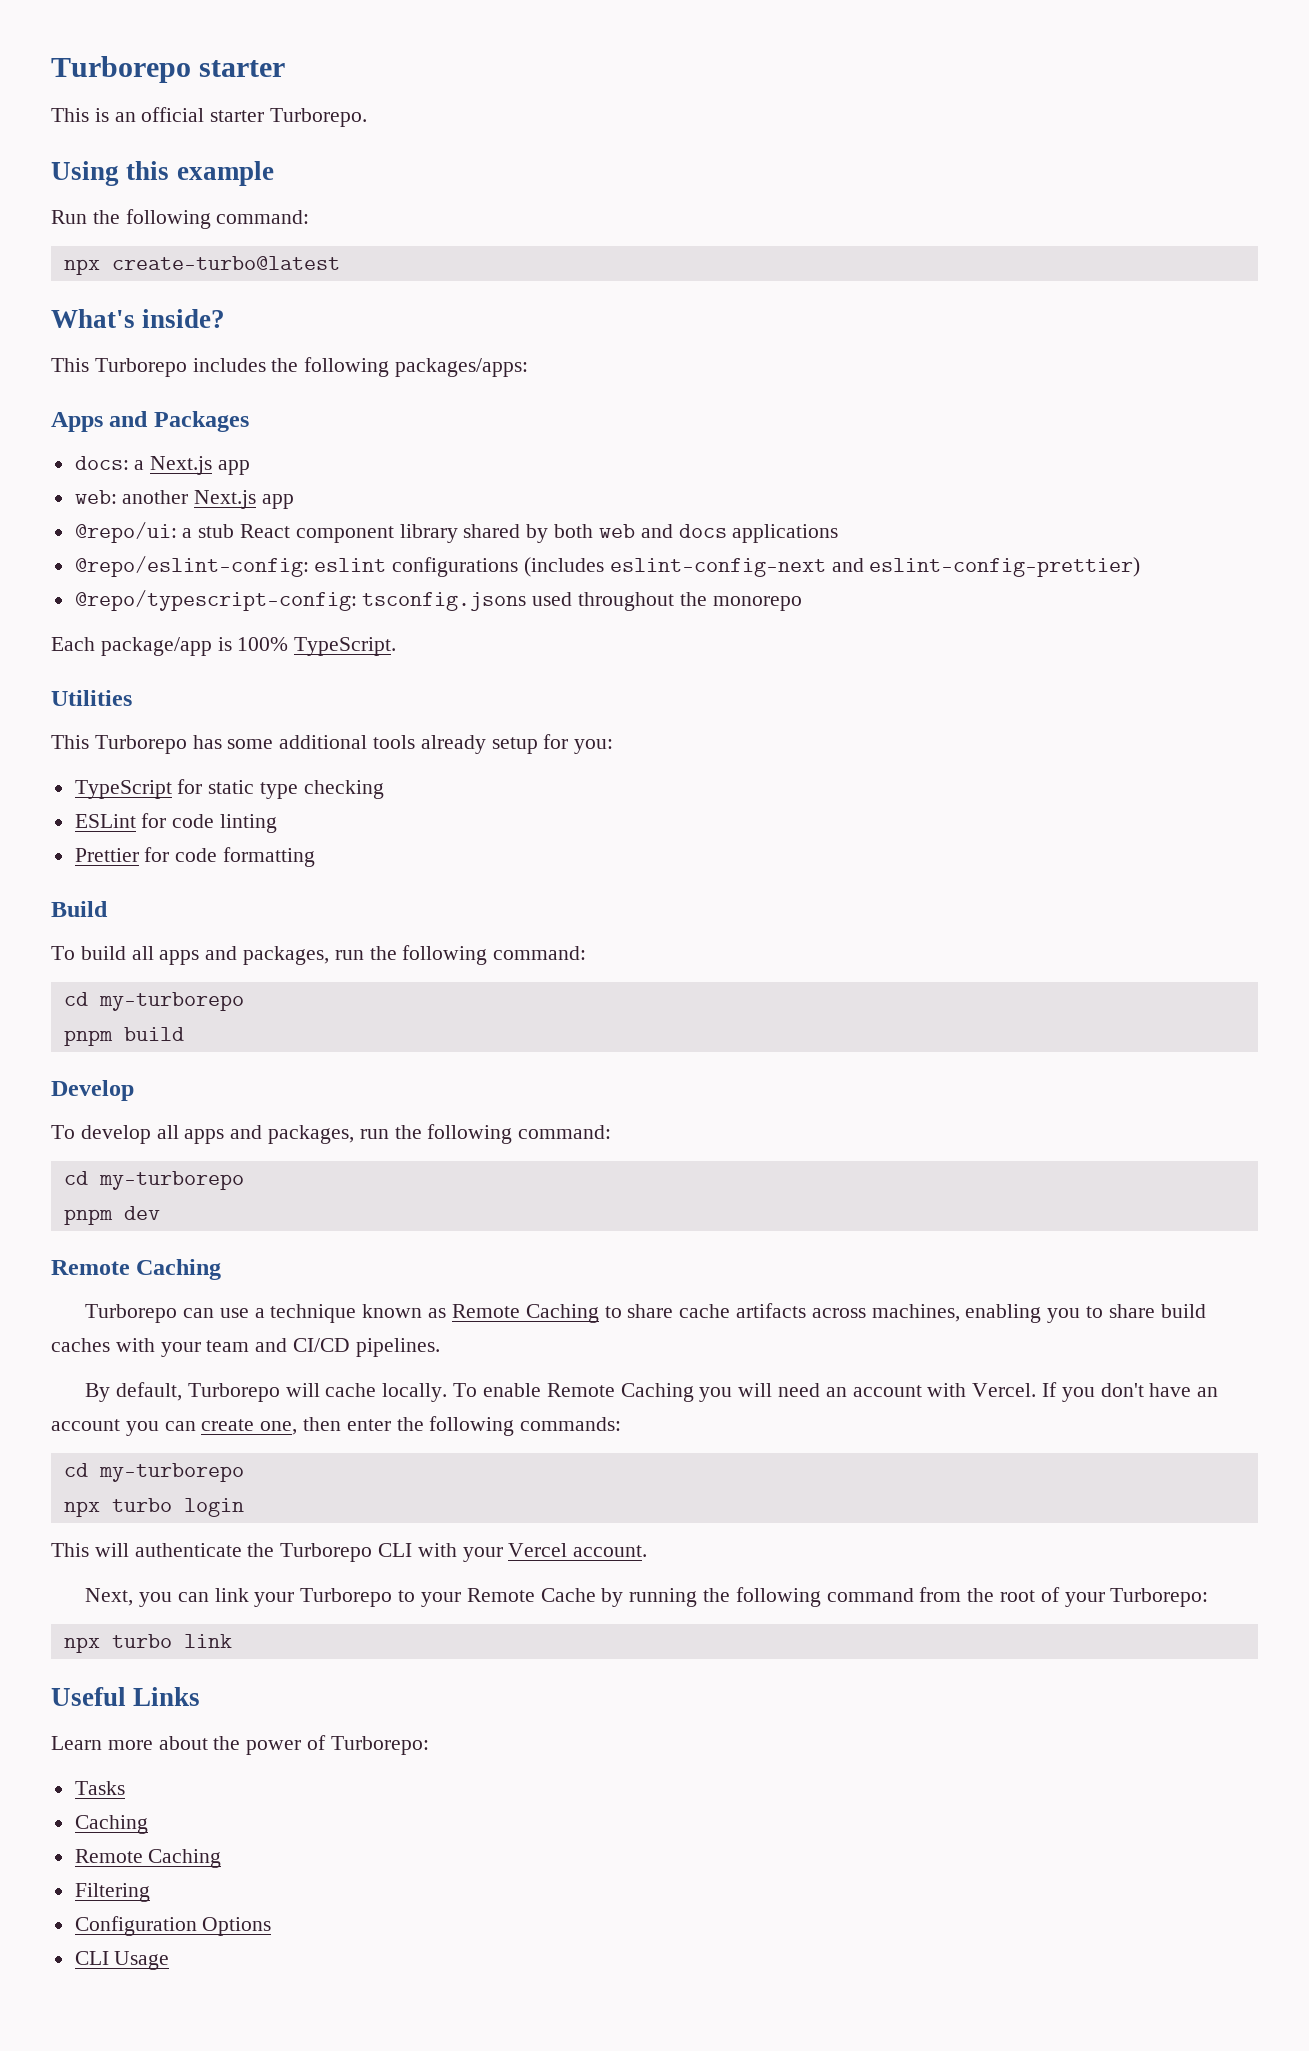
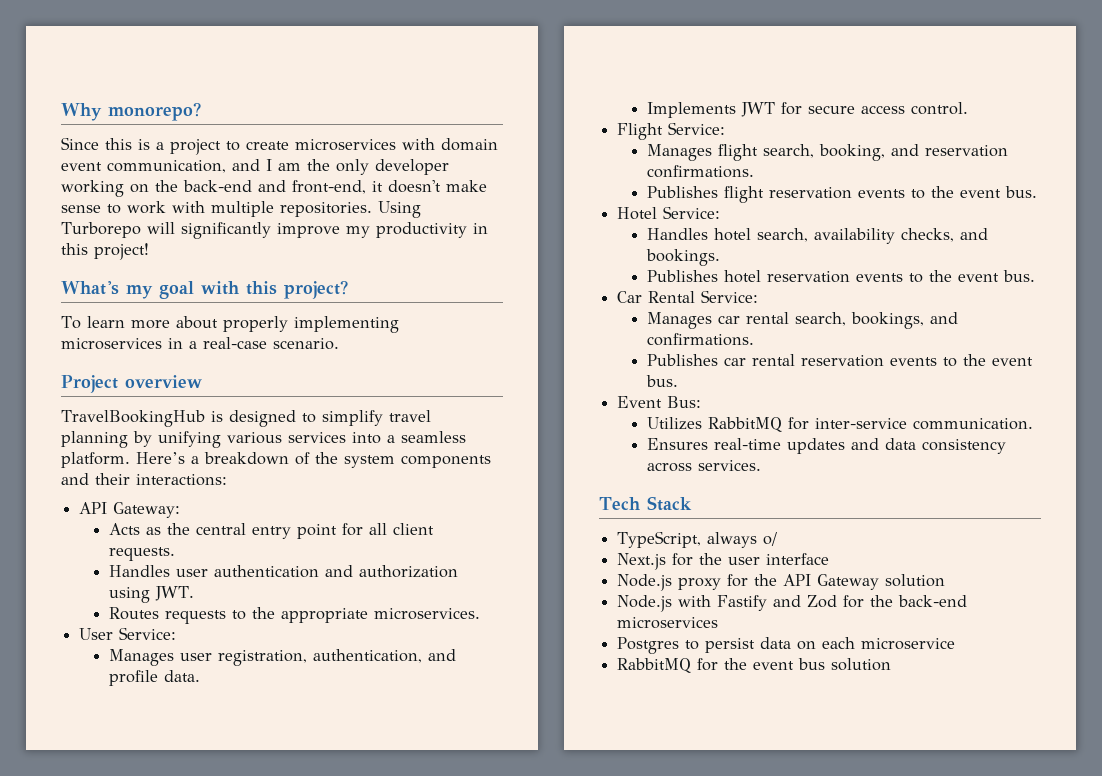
- Turborepo starter
- This is an official starter Turborepo.
- Using this example
- Run the following command:
- npx create-turbo@latest
- What's inside?
- This Turborepo includes the following packages/apps:
- Apps and Packages
- docs: a Next.js app
- web: another Next.js app
- @repo/ui: a stub React component library shared by both web and docs applications
- @repo/eslint-config: eslint configurations (includes eslint-config-next and eslint-config-prettier)
- @repo/typescript-config: tsconfig.jsons used throughout the monorepo
- Each package/app is 100% TypeScript.
- Utilities
- This Turborepo has some additional tools already setup for you:
- TypeScript for static type checking
- ESLint for code linting
- Prettier for code formatting
- Build
- To build all apps and packages, run the following command:
- cd my-turborepo
- pnpm build
- Develop
- To develop all apps and packages, run the following command:
- cd my-turborepo
- pnpm dev
- Remote Caching
- Turborepo can use a technique known as Remote Caching to share cache artifacts across machines, enabling you to share build caches with your team and CI/CD pipelines.
- By default, Turborepo will cache locally. To enable Remote Caching you will need an account with Vercel. If you don't have an account you can create one, then enter the following commands:
- cd my-turborepo
- npx turbo login
- This will authenticate the Turborepo CLI with your Vercel account.
- Next, you can link your Turborepo to your Remote Cache by running the following command from the root of your Turborepo:
- npx turbo link
- Useful Links
- Learn more about the power of Turborepo:
- Tasks
- Caching
- Remote Caching
- Filtering
- Configuration Options
- CLI Usage
+ Why monorepo?
+ Since this is a project to create microservices with domain event communication, and I am the only developer working on the back-end and front-end, it doesn't make sense to work with multiple repositories. Using Turborepo will significantly improve my productivity in this project!
+ What's my goal with this project?
+ To learn more about properly implementing microservices in a real-case scenario.
+ Project overview
+ TravelBookingHub is designed to simplify travel planning by unifying various services into a seamless platform. Here’s a breakdown of the system components and their interactions:
+ API Gateway:
+ Acts as the central entry point for all client requests.
+ Handles user authentication and authorization using JWT.
+ Routes requests to the appropriate microservices.
+ User Service:
+ Manages user registration, authentication, and profile data.
+ Implements JWT for secure access control.
+ Flight Service:
+ Manages flight search, booking, and reservation confirmations.
+ Publishes flight reservation events to the event bus.
+ Hotel Service:
+ Handles hotel search, availability checks, and bookings.
+ Publishes hotel reservation events to the event bus.
+ Car Rental Service:
+ Manages car rental search, bookings, and confirmations.
+ Publishes car rental reservation events to the event bus.
+ Event Bus:
+ Utilizes RabbitMQ for inter-service communication.
+ Ensures real-time updates and data consistency across services.
+ Tech Stack
+ TypeScript, always o/
+ Next.js for the user interface
+ Node.js proxy for the API Gateway solution
+ Node.js with Fastify and Zod for the back-end microservices
+ Postgres to persist data on each microservice
+ RabbitMQ for the event bus solution

